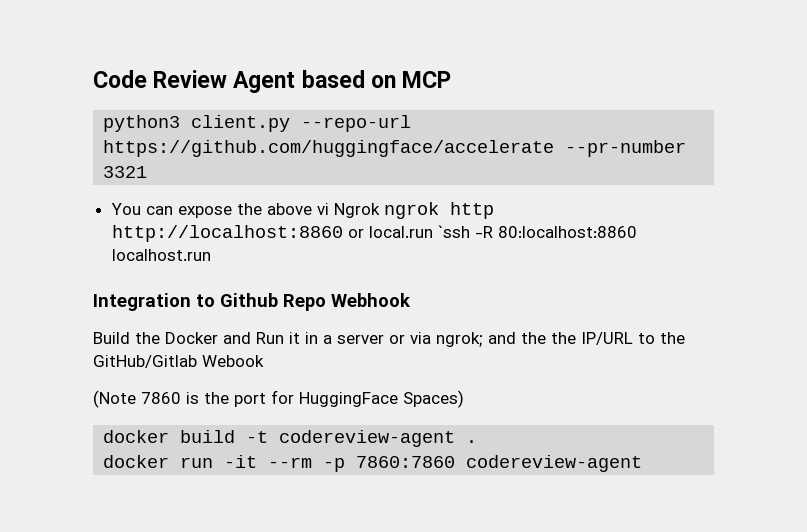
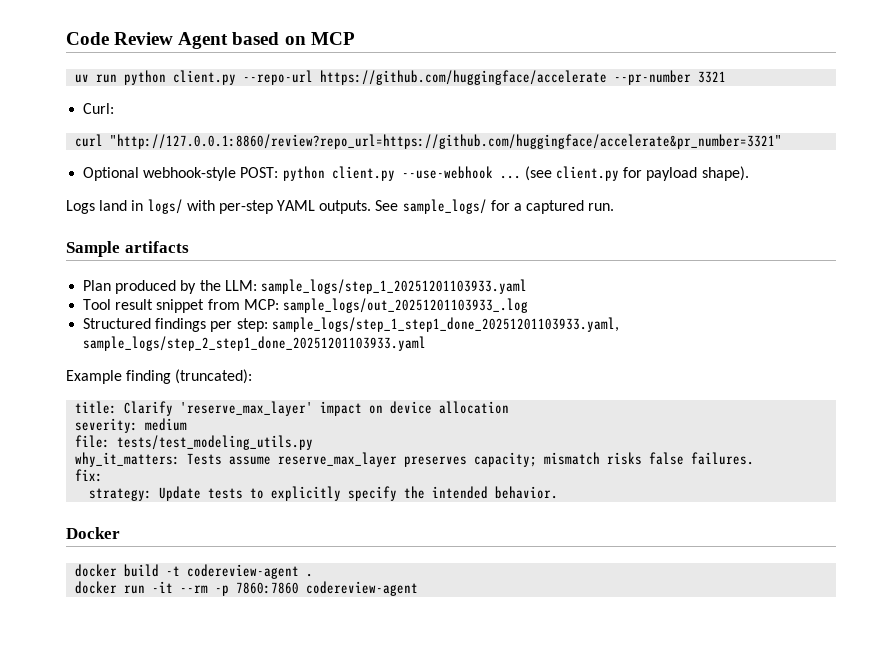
- python3 client.py --repo-url https://github.com/huggingface/accelerate --pr-number 3321
+ uv run python client.py --repo-url https://github.com/huggingface/accelerate --pr-number 3321
- You can expose the above vi Ngrok ngrok http http://localhost:8860 or local.run `ssh -R 80:localhost:8860 localhost.run
- Integration to Github Repo Webhook
- Build the Docker and Run it in a server or via ngrok; and the the IP/URL to the GitHub/Gitlab Webook
- (Note 7860 is the port for HuggingFace Spaces)
+ Curl:
+ curl "http://127.0.0.1:8860/review?repo_url=https://github.com/huggingface/accelerate&pr_number=3321"
+ Optional webhook-style POST: python client.py --use-webhook ... (see client.py for payload shape).
+ Logs land in logs/ with per-step YAML outputs. See sample_logs/ for a captured run.
+ Sample artifacts
+ Plan produced by the LLM: sample_logs/step_1_20251201103933.yaml
+ Tool result snippet from MCP: sample_logs/out_20251201103933_.log
+ Structured findings per step: sample_logs/step_1_step1_done_20251201103933.yaml, sample_logs/step_2_step1_done_20251201103933.yaml
+ Example finding (truncated):
+ title: Clarify 'reserve_max_layer' impact on device allocation
+ severity: medium
+ file: tests/test_modeling_utils.py
+ why_it_matters: Tests assume reserve_max_layer preserves capacity; mismatch risks false failures.
+ fix:
+ strategy: Update tests to explicitly specify the intended behavior.
+ Docker

